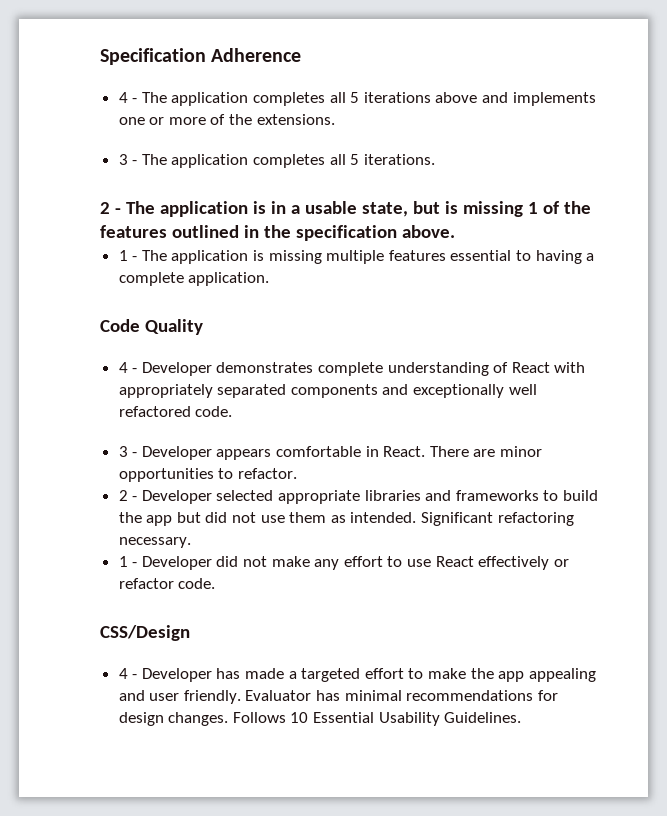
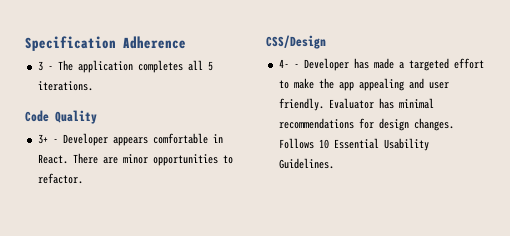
- 4 - The application completes all 5 iterations above and implements one or more of the extensions.
- 2 - The application is in a usable state, but is missing 1 of the features outlined in the specification above.
- 1 - The application is missing multiple features essential to having a complete application.
  Code Quality
- 4 - Developer demonstrates complete understanding of React with appropriately separated components and exceptionally well refactored code.
- 3 - Developer appears comfortable in React.
+ 3+ - Developer appears comfortable in React.
- 2 - Developer selected appropriate libraries and frameworks to build the app but did not use them as intended. Significant refactoring necessary.
- 1 - Developer did not make any effort to use React effectively or refactor code.
- 4 - Developer has made a targeted effort to make the app appealing and user friendly.
+ 4- - Developer has made a targeted effort to make the app appealing and user friendly.

